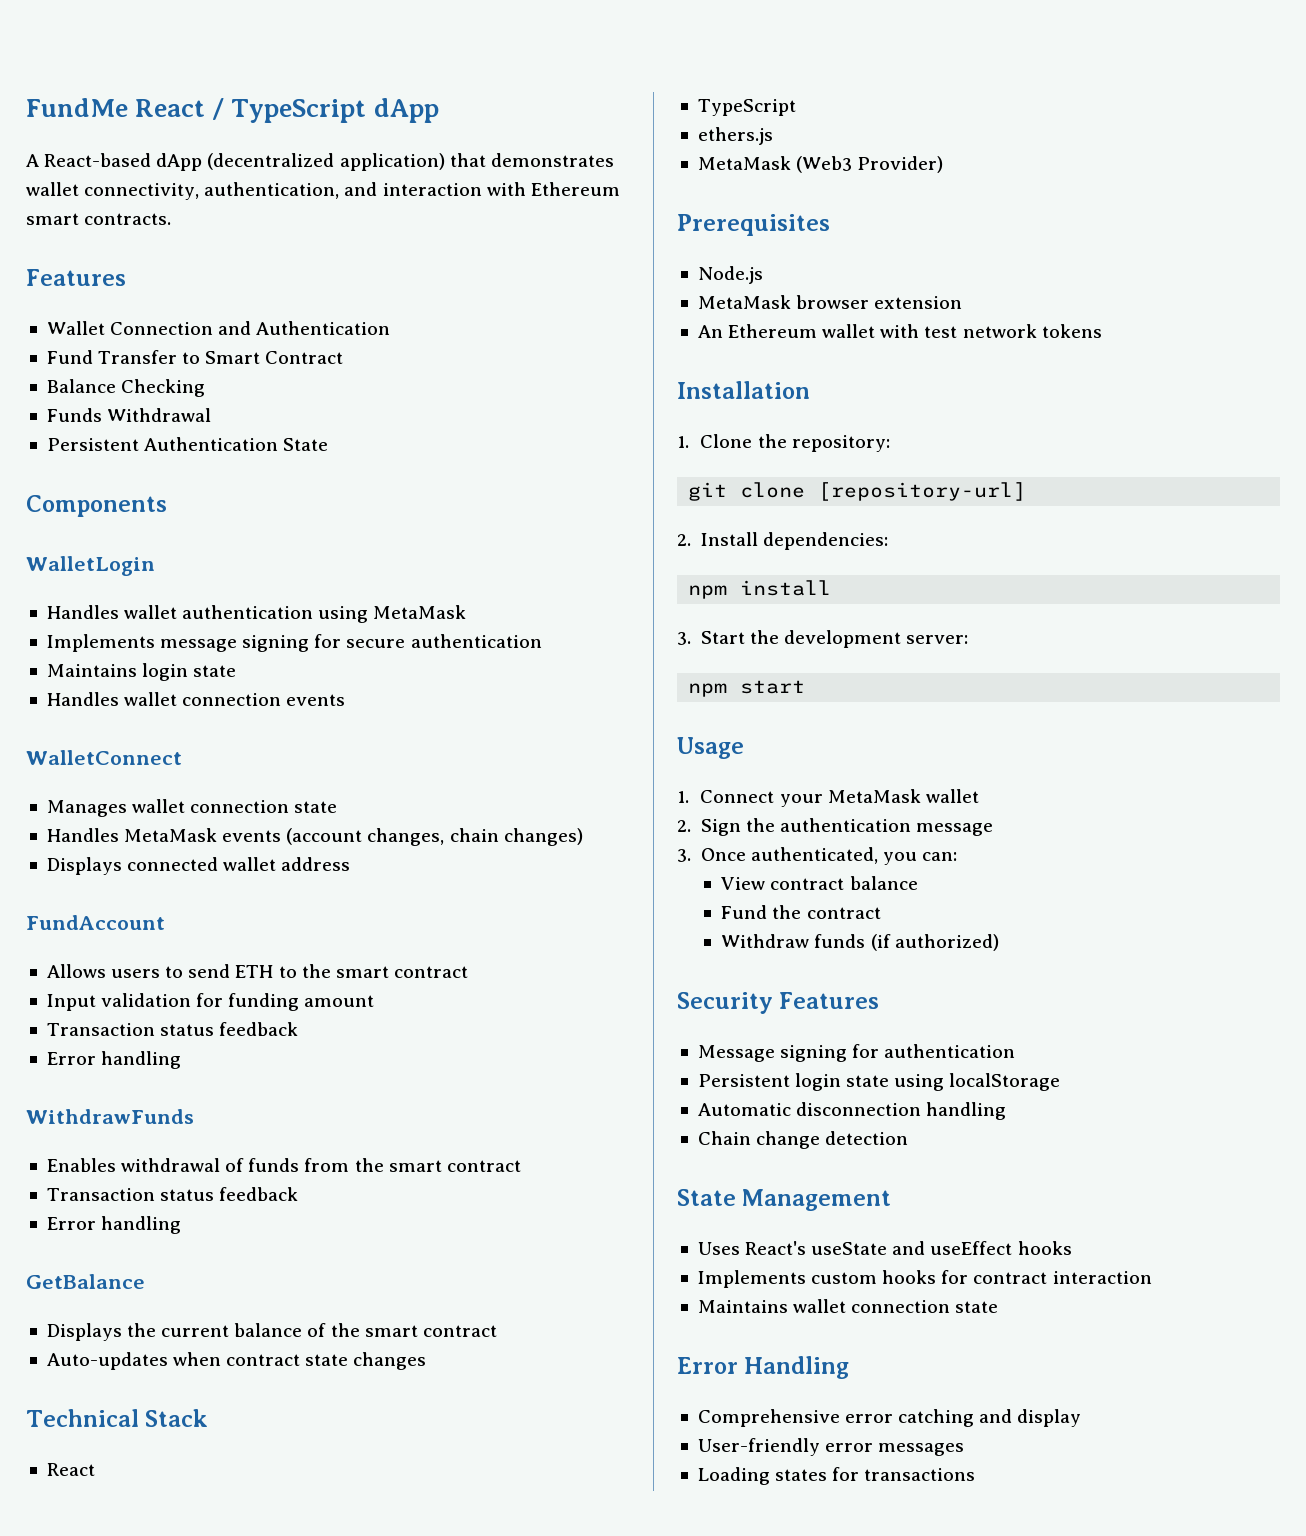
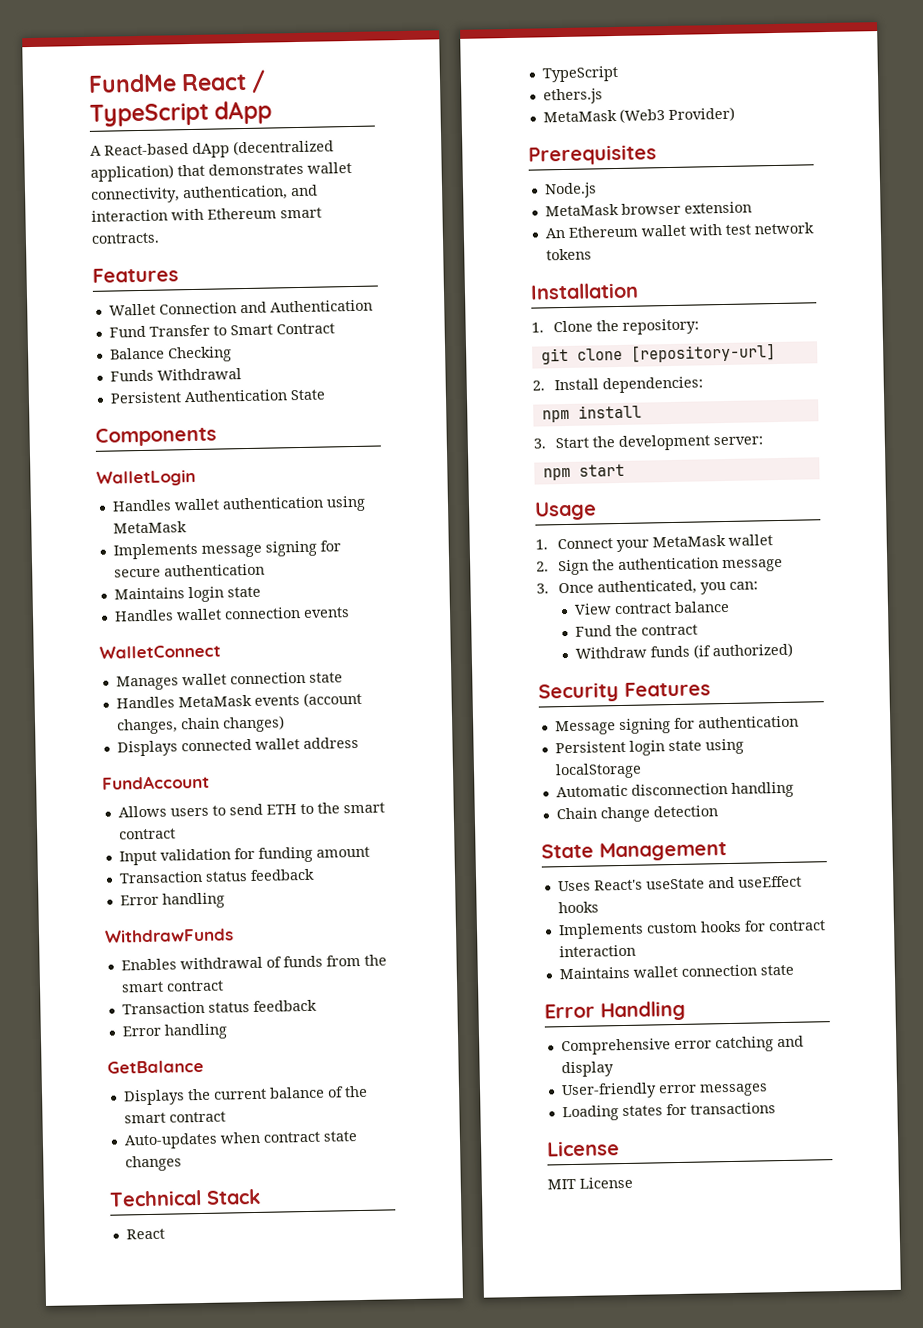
  Loading states for transactions
+ License
+ MIT License

